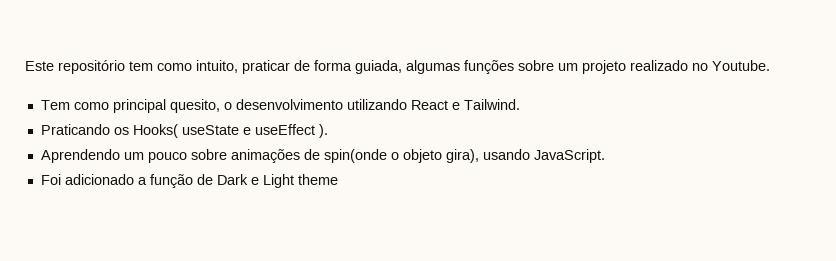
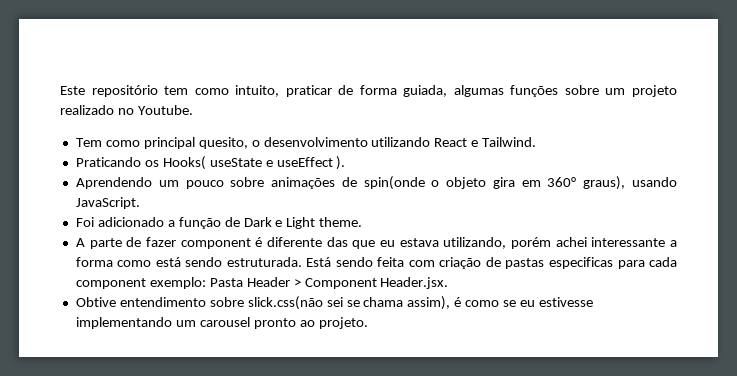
- Aprendendo um pouco sobre animações de spin(onde o objeto gira), usando JavaScript.
+ Aprendendo um pouco sobre animações de spin(onde o objeto gira em 360° graus), usando JavaScript.
- Foi adicionado a função de Dark e Light theme
+ Foi adicionado a função de Dark e Light theme.
+ A parte de fazer component é diferente das que eu estava utilizando, porém achei interessante a forma como está sendo estruturada. Está sendo feita com criação de pastas especificas para cada component exemplo: Pasta Header > Component Header.jsx.
+ Obtive entendimento sobre slick.css(não sei se chama assim), é como se eu estivesse implementando um carousel pronto ao projeto.

